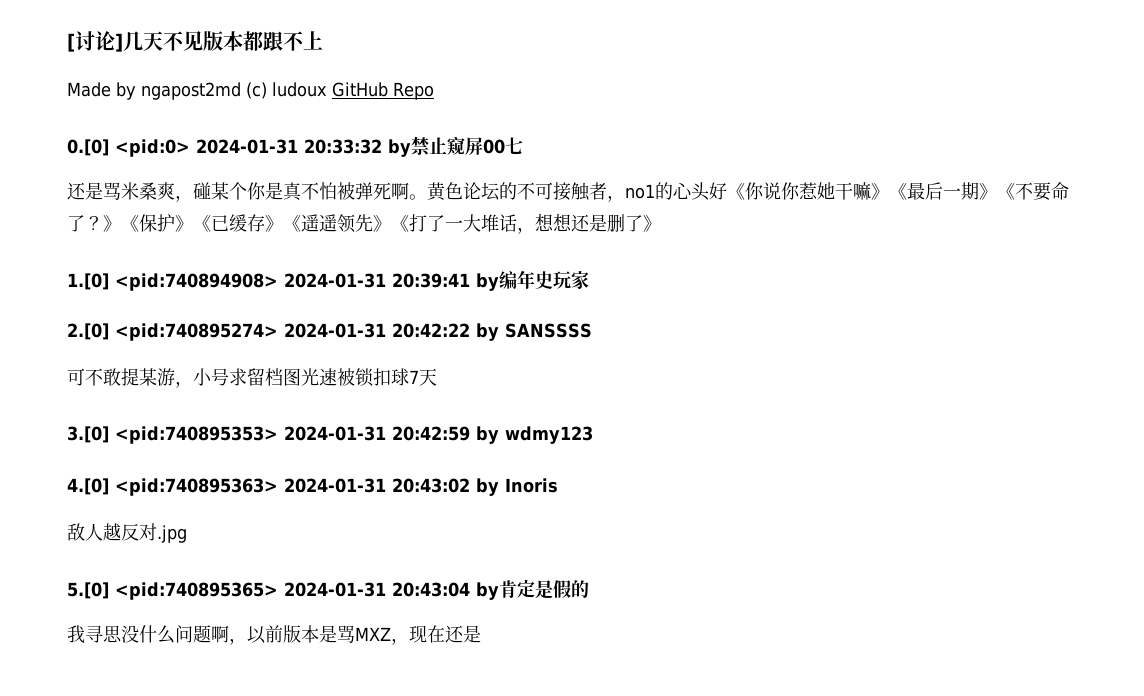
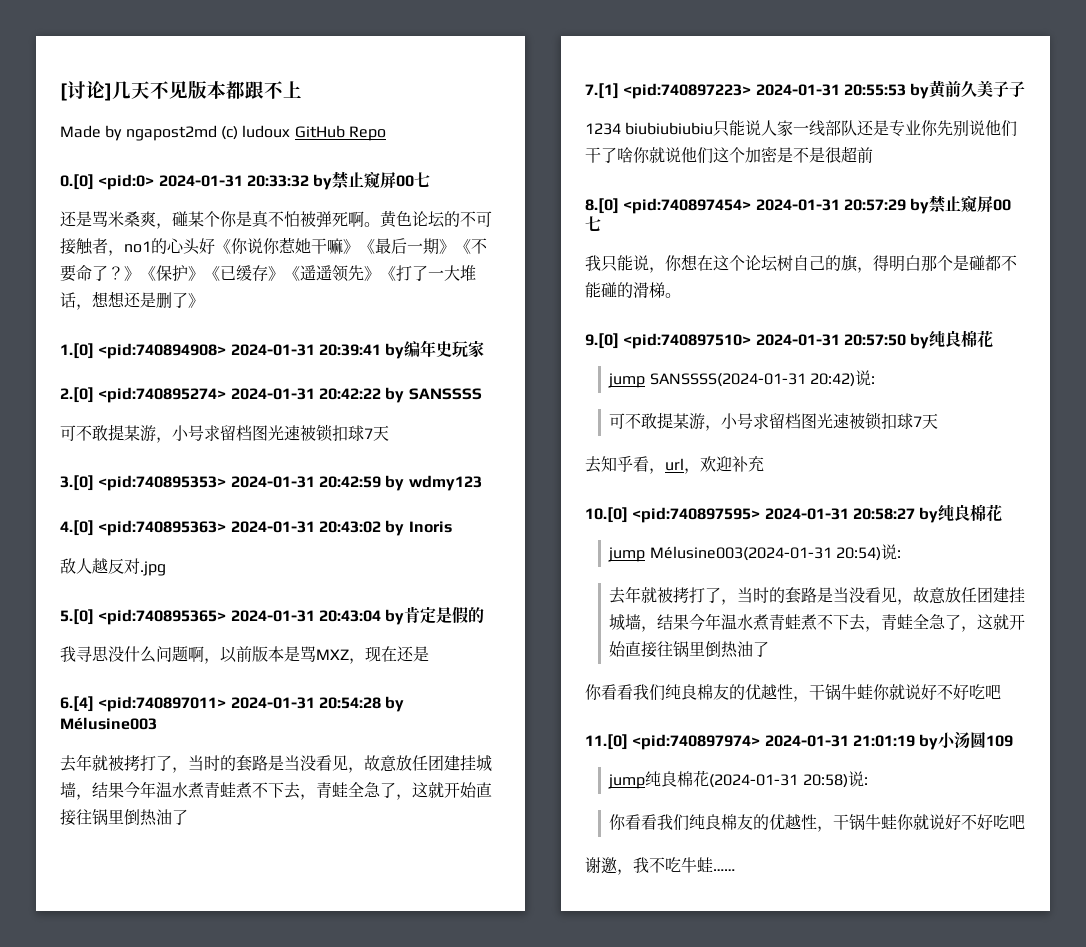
+ 6.[4] <pid:740897011> 2024-01-31 20:54:28 by Mélusine003
+ 去年就被拷打了，当时的套路是当没看见，故意放任团建挂城墙，结果今年温水煮青蛙煮不下去，青蛙全急了，这就开始直接往锅里倒热油了
+ 7.[1] <pid:740897223> 2024-01-31 20:55:53 by黄前久美子子
+ 1234 biubiubiubiu只能说人家一线部队还是专业你先别说他们干了啥你就说他们这个加密是不是很超前
+ 8.[0] <pid:740897454> 2024-01-31 20:57:29 by禁止窥屏00七
+ 我只能说，你想在这个论坛树自己的旗，得明白那个是碰都不能碰的滑梯。
+ 9.[0] <pid:740897510> 2024-01-31 20:57:50 by纯良棉花
+ jump SANSSSS(2024-01-31 20:42)说:
+ 可不敢提某游，小号求留档图光速被锁扣球7天
+ 去知乎看，url，欢迎补充
+ 10.[0] <pid:740897595> 2024-01-31 20:58:27 by纯良棉花
+ jump Mélusine003(2024-01-31 20:54)说:
+ 去年就被拷打了，当时的套路是当没看见，故意放任团建挂城墙，结果今年温水煮青蛙煮不下去，青蛙全急了，这就开始直接往锅里倒热油了
+ 你看看我们纯良棉友的优越性，干锅牛蛙你就说好不好吃吧
+ 11.[0] <pid:740897974> 2024-01-31 21:01:19 by小汤圆109
+ jump纯良棉花(2024-01-31 20:58)说:
+ 你看看我们纯良棉友的优越性，干锅牛蛙你就说好不好吃吧
+ 谢邀，我不吃牛蛙……

